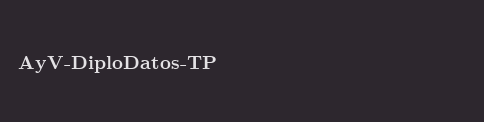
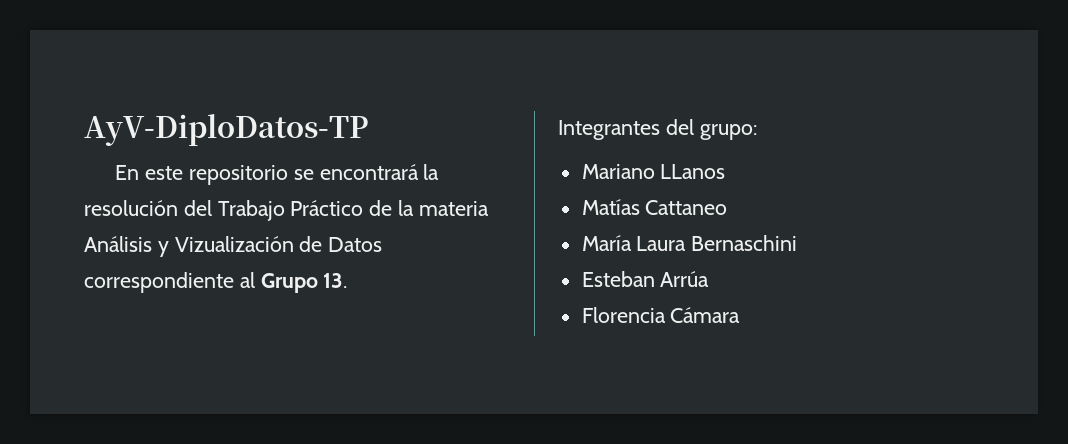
+ En este repositorio se encontrará la resolución del Trabajo Práctico de la materia Análisis y Vizualización de Datos correspondiente al Grupo 13.
+ Integrantes del grupo:
+ Mariano LLanos
+ Matías Cattaneo
+ María Laura Bernaschini
+ Esteban Arrúa
+ Florencia Cámara

